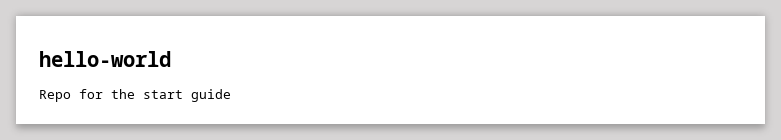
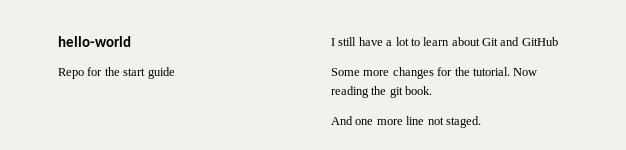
+ I still have a lot to learn about Git and GitHub
+ Some more changes for the tutorial. Now reading the git book.
+ And one more line not staged.

